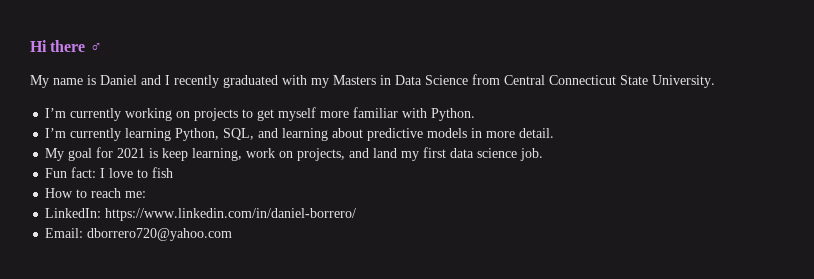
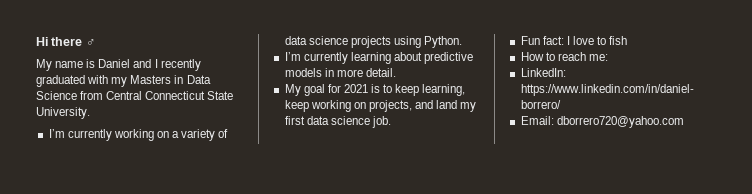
- I’m currently working on projects to get myself more familiar with Python.
+ I’m currently working on a variety of data science projects using Python.
- I’m currently learning Python, SQL, and learning about predictive models in more detail.
+ I’m currently learning about predictive models in more detail.
- My goal for 2021 is keep learning, work on projects, and land my first data science job.
+ My goal for 2021 is to keep learning, keep working on projects, and land my first data science job.

